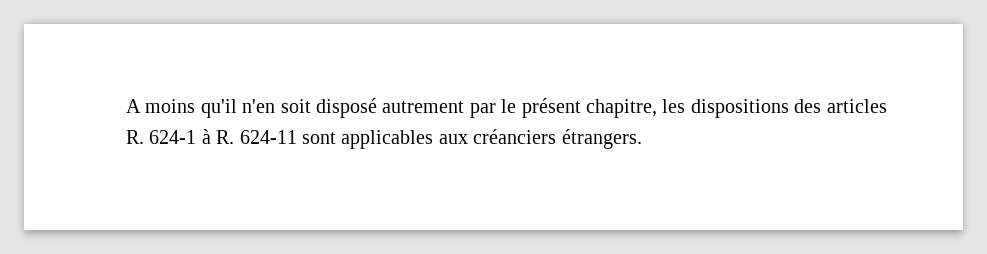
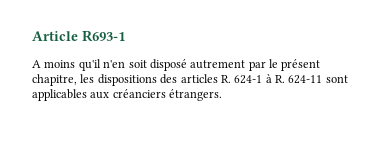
+ Article R693-1

